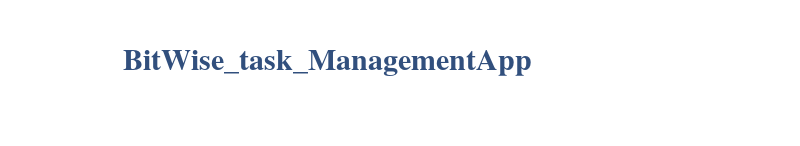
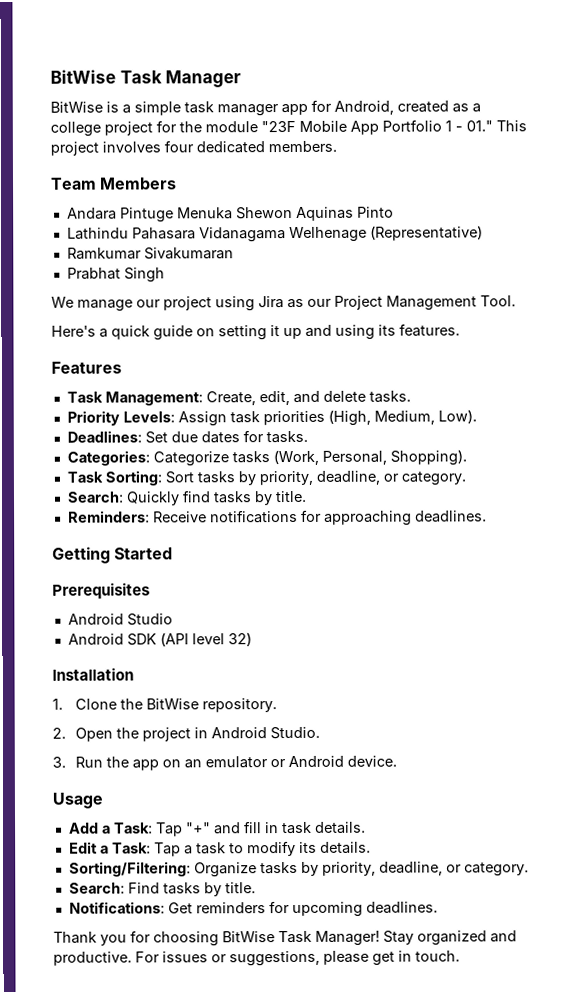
- BitWise_task_ManagementApp
+ BitWise Task Manager
+ BitWise is a simple task manager app for Android, created as a college project for the module "23F Mobile App Portfolio 1 - 01." This project involves four dedicated members.
+ Team Members
+ Andara Pintuge Menuka Shewon Aquinas Pinto
+ Lathindu Pahasara Vidanagama Welhenage (Representative)
+ Ramkumar Sivakumaran
+ Prabhat Singh
+ We manage our project using Jira as our Project Management Tool.
+ Here's a quick guide on setting it up and using its features.
+ Features
+ Task Management: Create, edit, and delete tasks.
+ Priority Levels: Assign task priorities (High, Medium, Low).
+ Deadlines: Set due dates for tasks.
+ Categories: Categorize tasks (Work, Personal, Shopping).
+ Task Sorting: Sort tasks by priority, deadline, or category.
+ Search: Quickly find tasks by title.
+ Reminders: Receive notifications for approaching deadlines.
+ Getting Started
+ Prerequisites
+ Android Studio
+ Android SDK (API level 32)
+ Installation
+ 1. Clone the BitWise repository.
+ 2. Open the project in Android Studio.
+ 3. Run the app on an emulator or Android device.
+ Usage
+ Add a Task: Tap "+" and fill in task details.
+ Edit a Task: Tap a task to modify its details.
+ Sorting/Filtering: Organize tasks by priority, deadline, or category.
+ Search: Find tasks by title.
+ Notifications: Get reminders for upcoming deadlines.
+ Thank you for choosing BitWise Task Manager! Stay organized and productive. For issues or suggestions, please get in touch.

